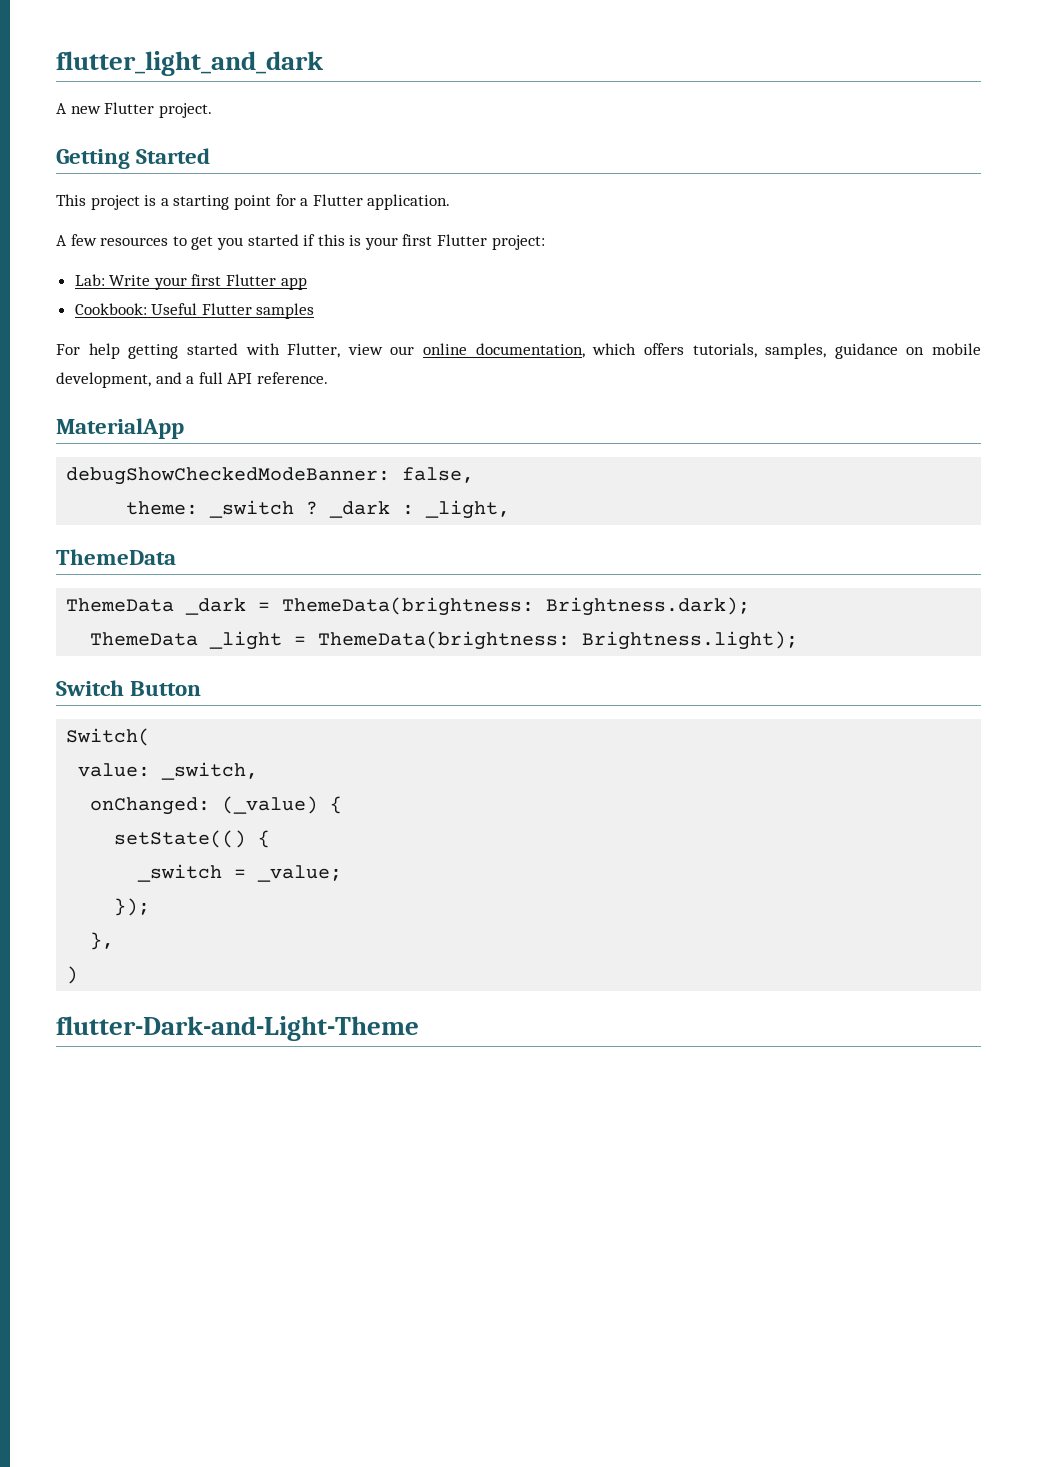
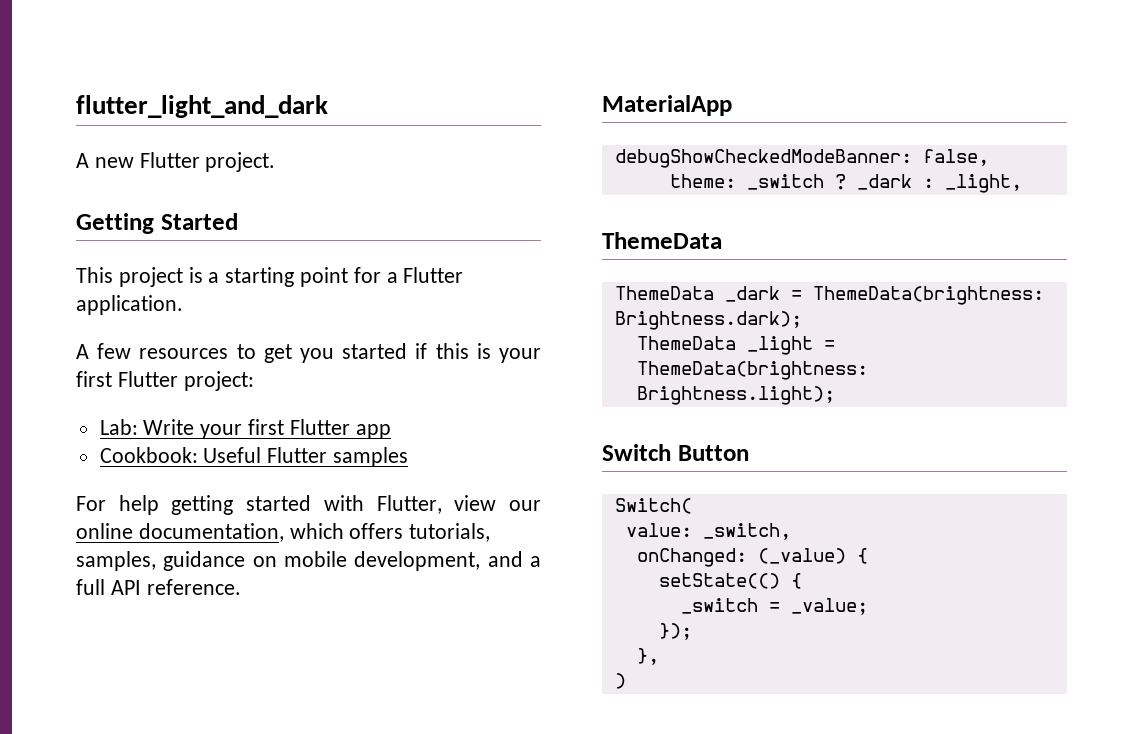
- flutter-Dark-and-Light-Theme

